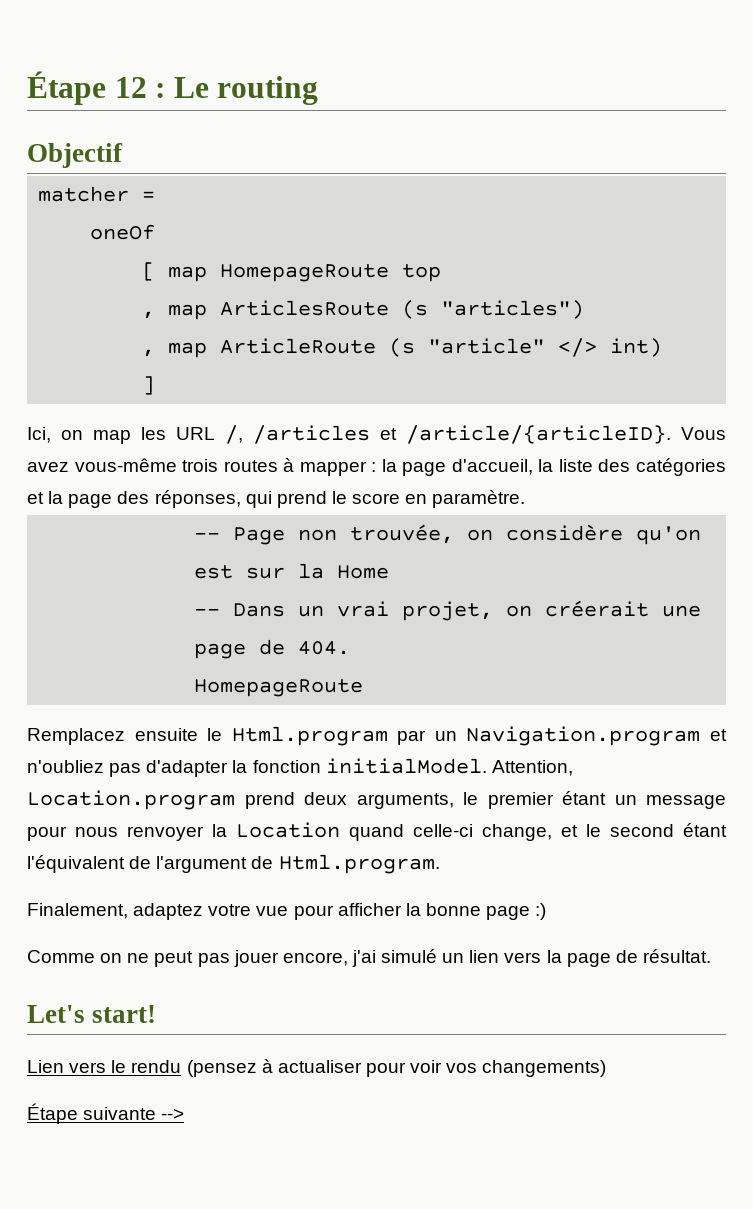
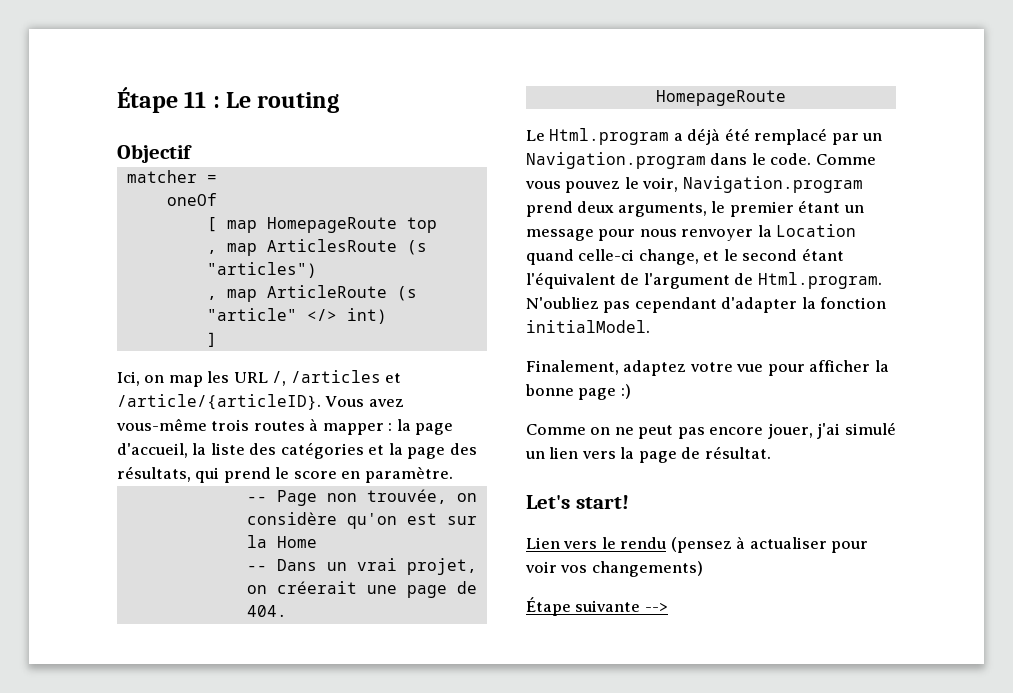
- Étape 12 : Le routing
+ Étape 11 : Le routing
- Vous avez vous-même trois routes à mapper : la page d'accueil, la liste des catégories et la page des réponses, qui prend le score en paramètre.
+ Vous avez vous-même trois routes à mapper : la page d'accueil, la liste des catégories et la page des résultats, qui prend le score en paramètre.
- Remplacez ensuite le Html.program par un Navigation.program et n'oubliez pas d'adapter la fonction initialModel. Attention, Location.program prend deux arguments, le premier étant un message pour nous renvoyer la Location quand celle-ci change, et le second étant l'équivalent de l'argument de Html.program.
+ Le Html.program a déjà été remplacé par un Navigation.program dans le code. Comme vous pouvez le voir, Navigation.program prend deux arguments, le premier étant un message pour nous renvoyer la Location quand celle-ci change, et le second étant l'équivalent de l'argument de Html.program. N'oubliez pas cependant d'adapter la fonction initialModel.
- Comme on ne peut pas jouer encore, j'ai simulé un lien vers la page de résultat.
+ Comme on ne peut pas encore jouer, j'ai simulé un lien vers la page de résultat.

